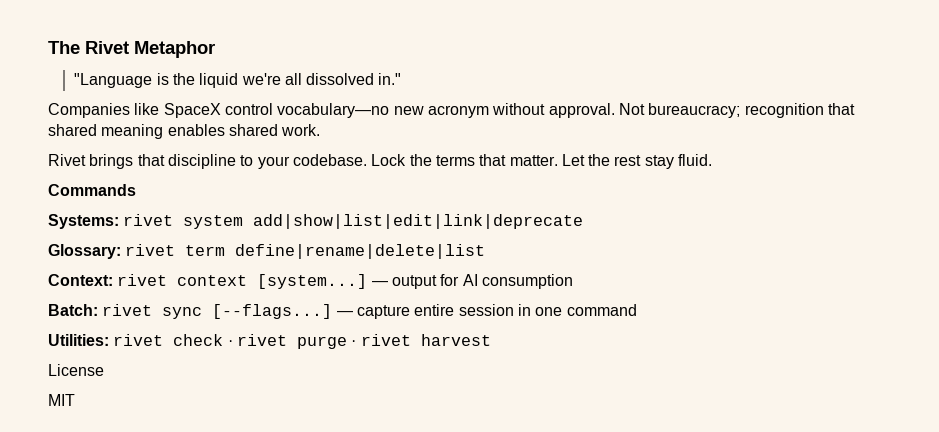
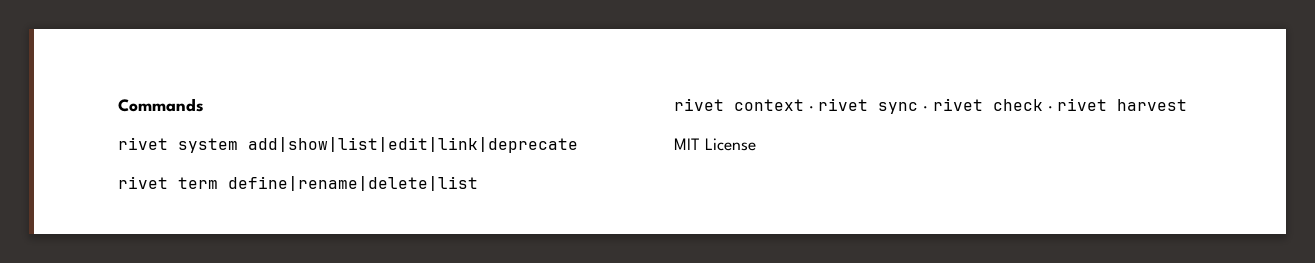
- The Rivet Metaphor
- "Language is the liquid we're all dissolved in."
- Companies like SpaceX control vocabulary—no new acronym without approval. Not bureaucracy; recognition that shared meaning enables shared work.
- Rivet brings that discipline to your codebase. Lock the terms that matter. Let the rest stay fluid.
- Systems: rivet system add|show|list|edit|link|deprecate
+ rivet system add|show|list|edit|link|deprecate
- Glossary: rivet term define|rename|delete|list
+ rivet term define|rename|delete|list
- Context: rivet context [system...] — output for AI consumption
- Batch: rivet sync [--flags...] — capture entire session in one command
- Utilities: rivet check · rivet purge · rivet harvest
+ rivet context · rivet sync · rivet check · rivet harvest
- License
+ MIT License
- MIT

